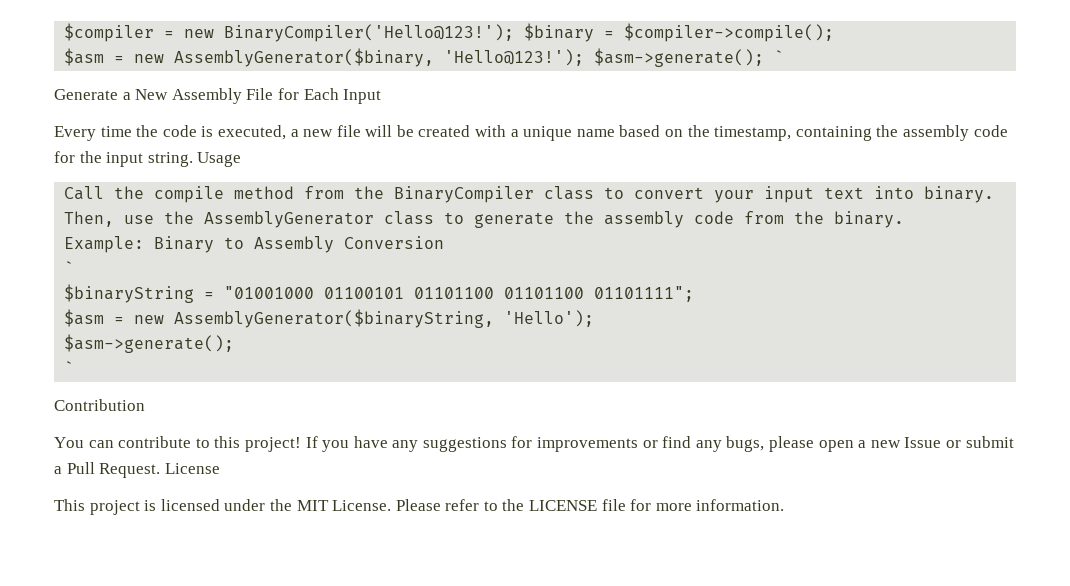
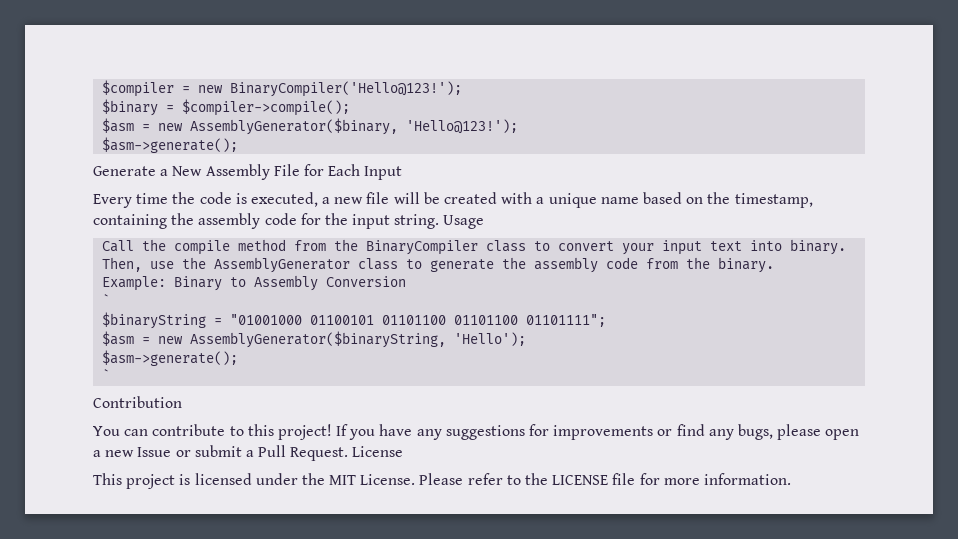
- $compiler = new BinaryCompiler('Hello@123!'); $binary = $compiler->compile();
+ $compiler = new BinaryCompiler('Hello@123!');
+ $binary = $compiler->compile();
- $asm = new AssemblyGenerator($binary, 'Hello@123!'); $asm->generate(); `
+ $asm = new AssemblyGenerator($binary, 'Hello@123!');
+ $asm->generate();

